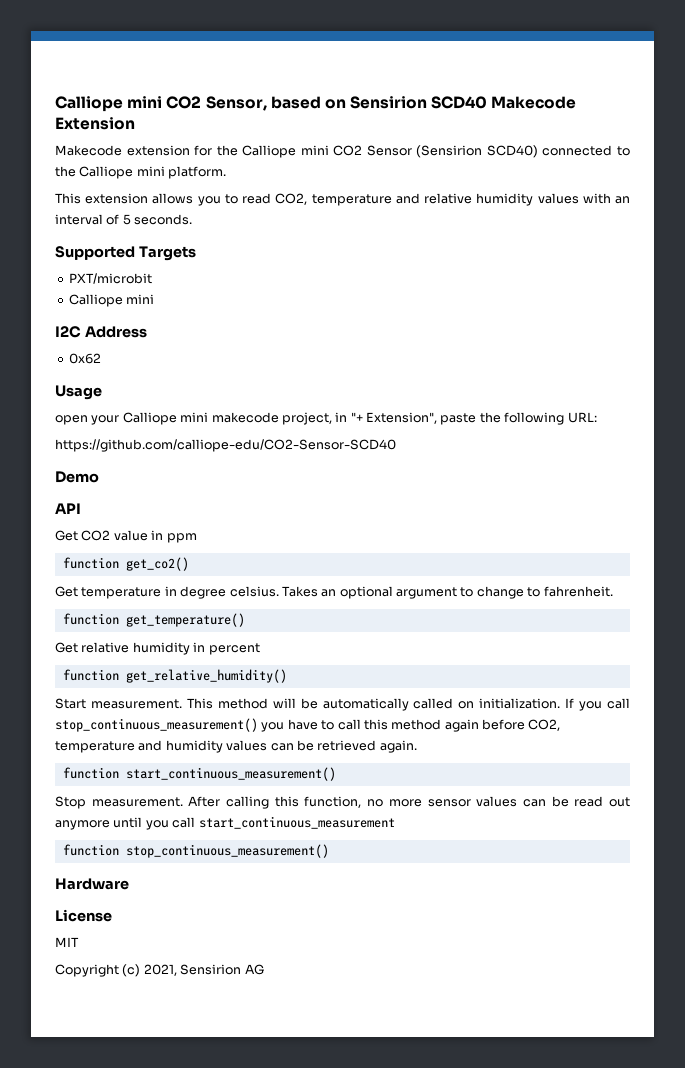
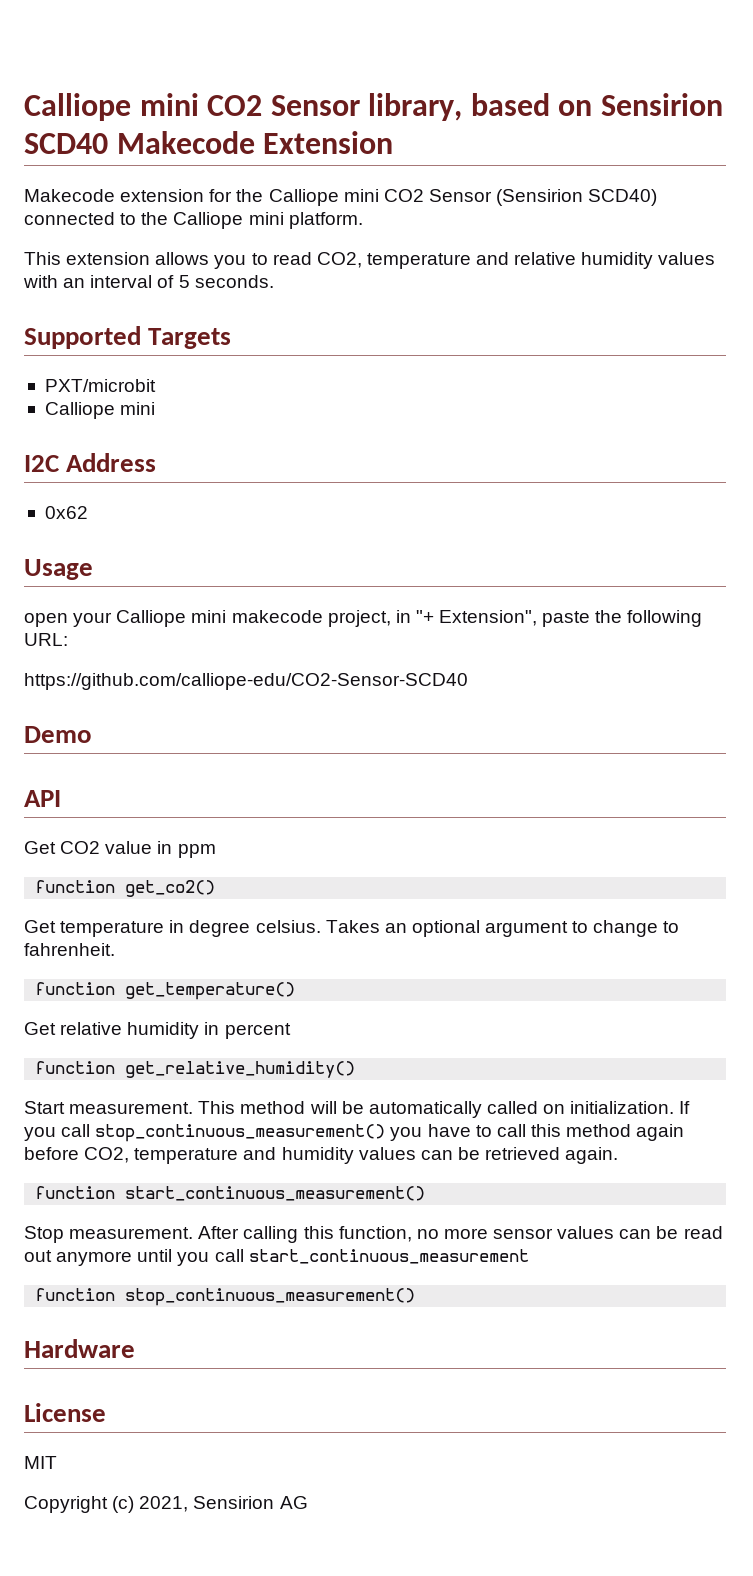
- Calliope mini CO2 Sensor, based on Sensirion SCD40 Makecode Extension
+ Calliope mini CO2 Sensor library, based on Sensirion SCD40 Makecode Extension

